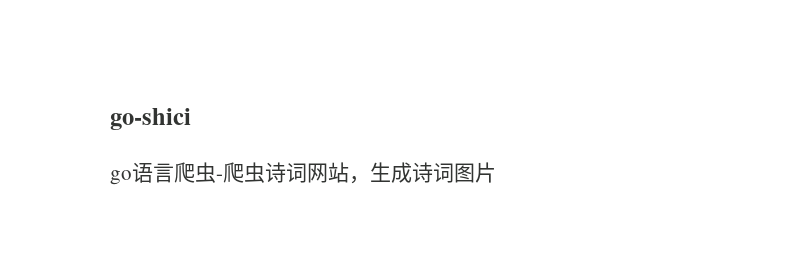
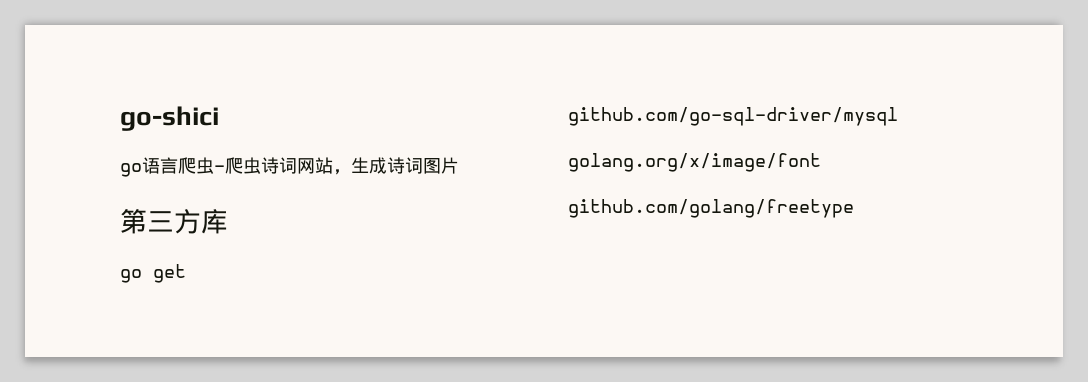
+ 第三方库
+ go get github.com/go-sql-driver/mysql
+ golang.org/x/image/font
+ github.com/golang/freetype

